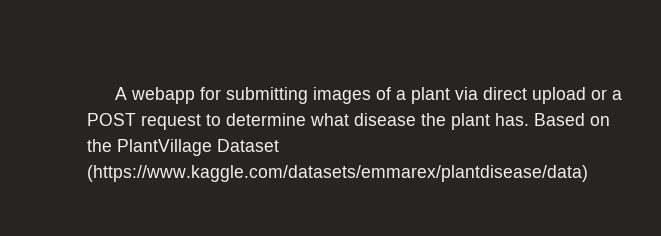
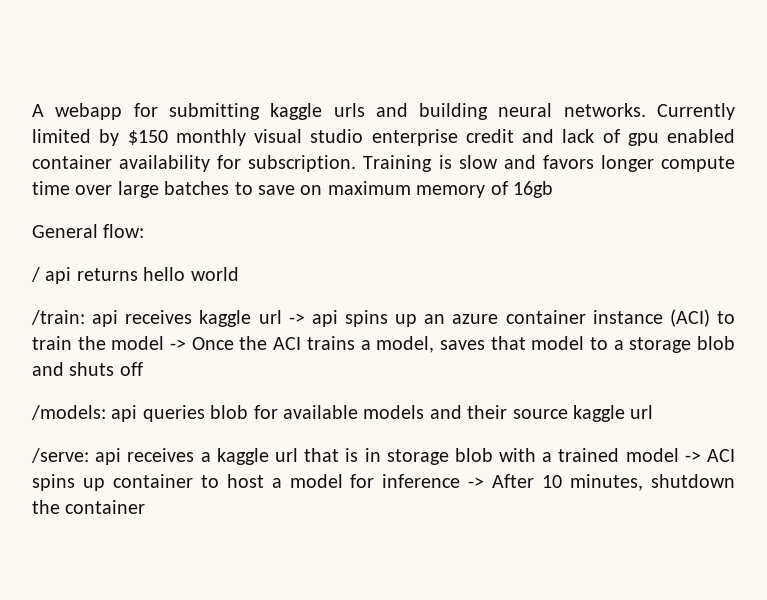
- A webapp for submitting images of a plant via direct upload or a POST request to determine what disease the plant has. Based on the PlantVillage Dataset (https://www.kaggle.com/datasets/emmarex/plantdisease/data)
+ A webapp for submitting kaggle urls and building neural networks. Currently limited by $150 monthly visual studio enterprise credit and lack of gpu enabled container availability for subscription. Training is slow and favors longer compute time over large batches to save on maximum memory of 16gb
+ General flow:
+ / api returns hello world
+ /train: api receives kaggle url -> api spins up an azure container instance (ACI) to train the model -> Once the ACI trains a model, saves that model to a storage blob and shuts off
+ /models: api queries blob for available models and their source kaggle url
+ /serve: api receives a kaggle url that is in storage blob with a trained model -> ACI spins up container to host a model for inference -> After 10 minutes, shutdown the container

